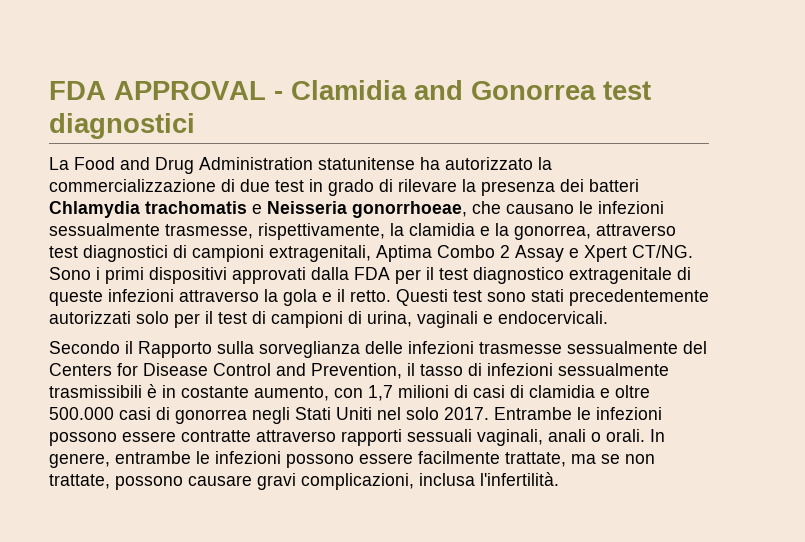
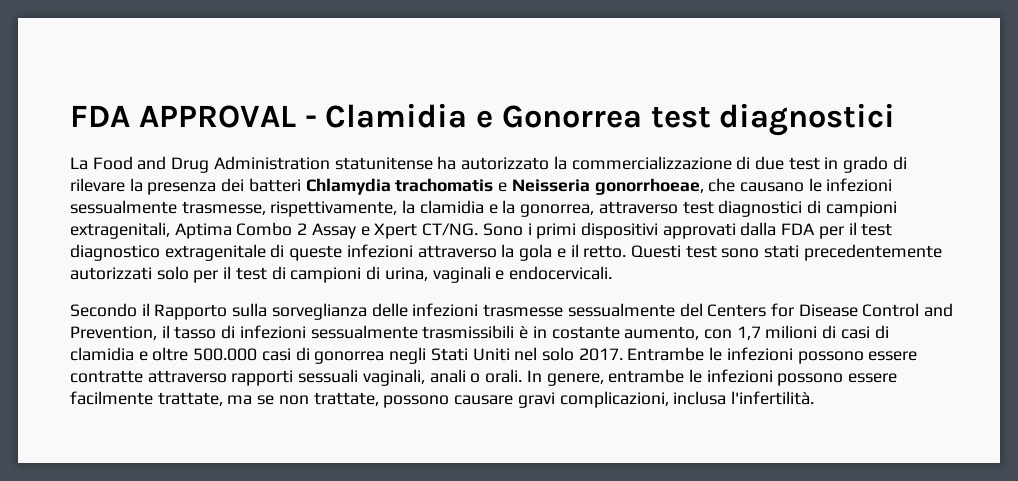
- FDA APPROVAL - Clamidia and Gonorrea test diagnostici
+ FDA APPROVAL - Clamidia e Gonorrea test diagnostici

